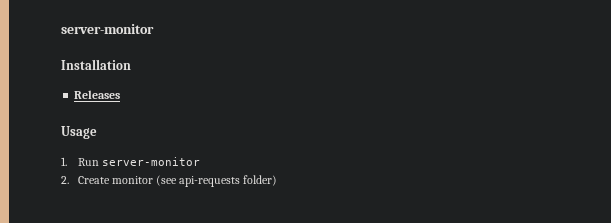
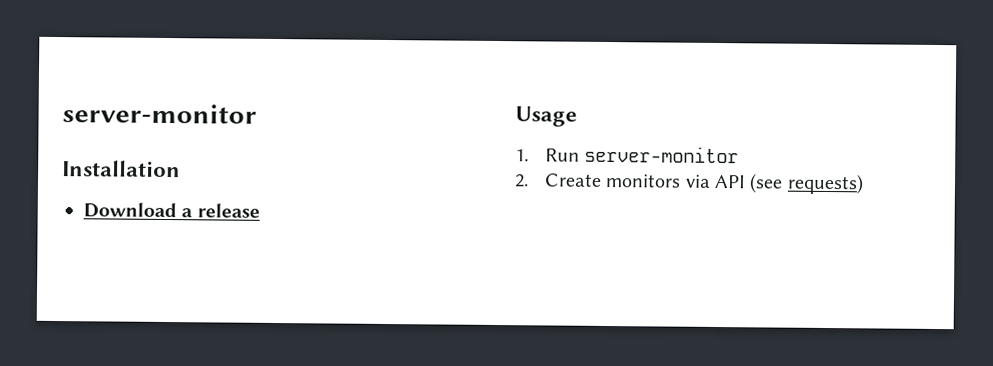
- Releases
+ Download a release
- 2. Create monitor (see api-requests folder)
+ 2. Create monitors via API (see requests)

